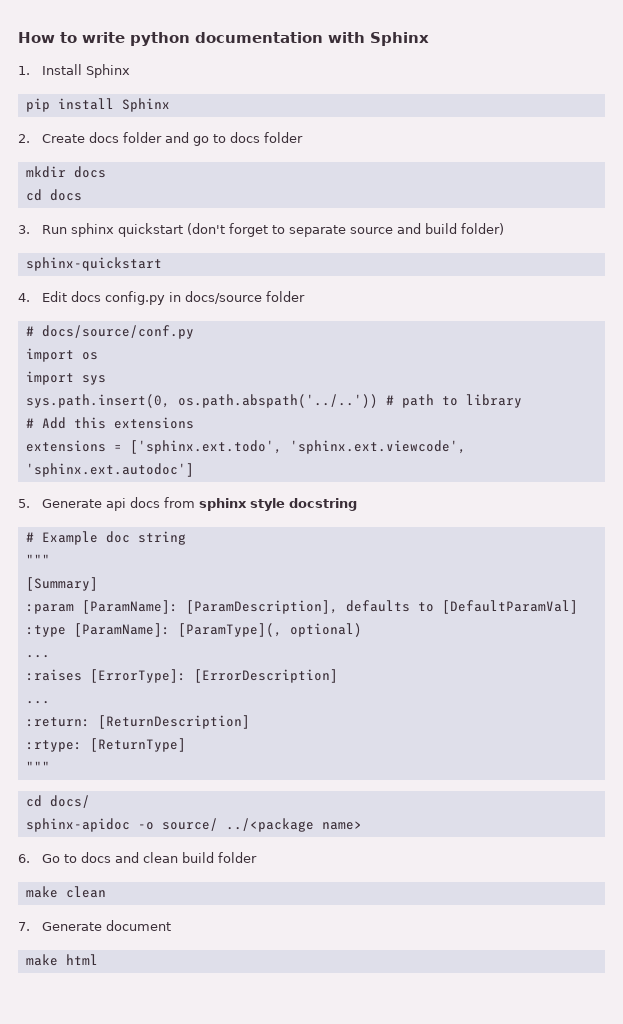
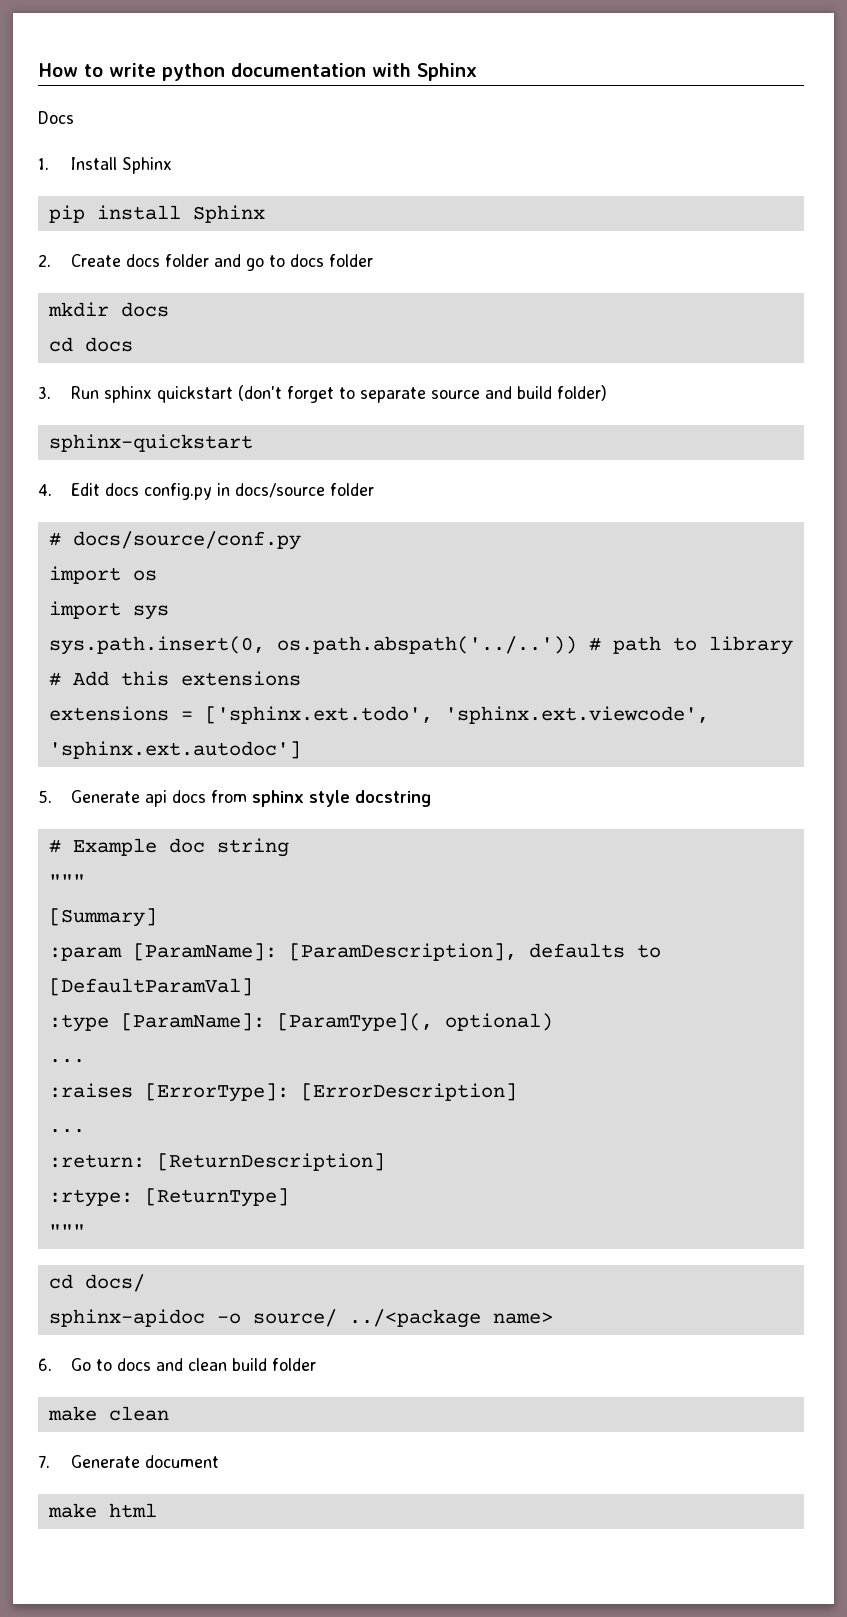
+ Docs

